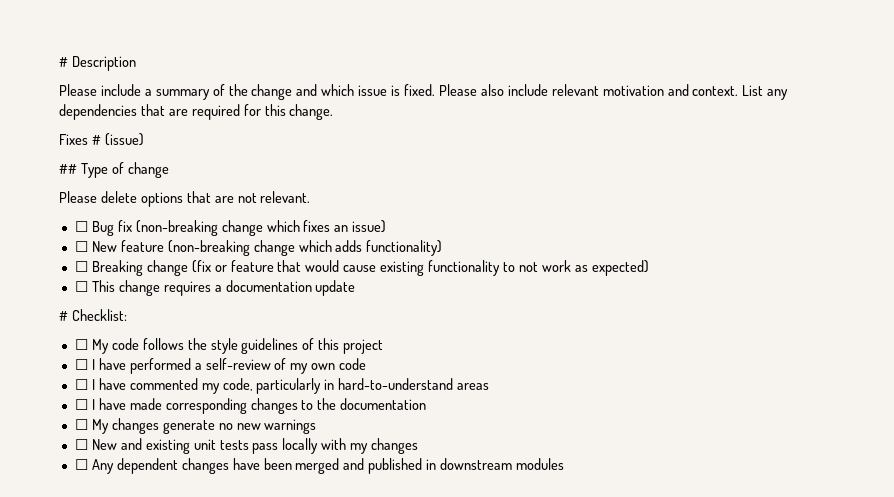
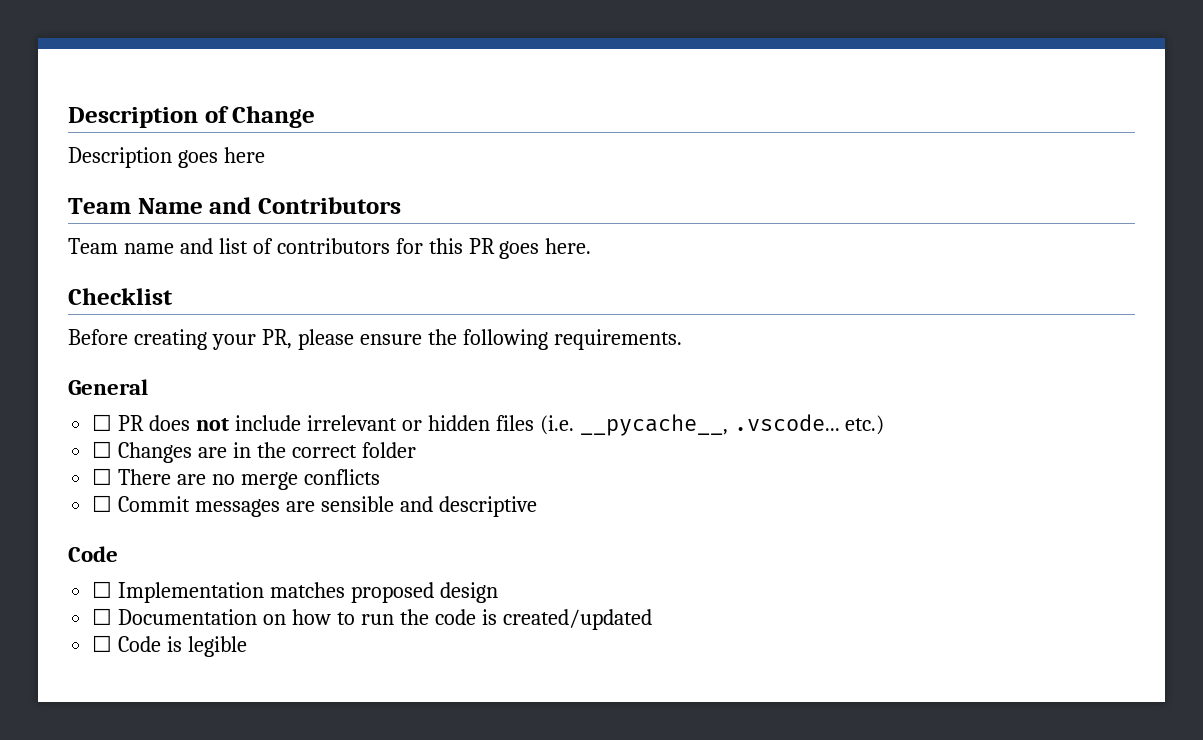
- # Description
- Please include a summary of the change and which issue is fixed. Please also include relevant motivation and context. List any dependencies that are required for this change.
- Fixes # (issue)
- ## Type of change
- Please delete options that are not relevant.
- ☐ Bug fix (non-breaking change which fixes an issue)
- ☐ New feature (non-breaking change which adds functionality)
- ☐ Breaking change (fix or feature that would cause existing functionality to not work as expected)
- ☐ This change requires a documentation update
- # Checklist:
- ☐ My code follows the style guidelines of this project
- ☐ I have performed a self-review of my own code
- ☐ I have commented my code, particularly in hard-to-understand areas
- ☐ I have made corresponding changes to the documentation
- ☐ My changes generate no new warnings
- ☐ New and existing unit tests pass locally with my changes
- ☐ Any dependent changes have been merged and published in downstream modules
+ Description of Change
+ Description goes here
+ Team Name and Contributors
+ Team name and list of contributors for this PR goes here.
+ Checklist
+ Before creating your PR, please ensure the following requirements.
+ General
+ ☐ PR does not include irrelevant or hidden files (i.e. __pycache__, .vscode... etc.)
+ ☐ Changes are in the correct folder
+ ☐ There are no merge conflicts
+ ☐ Commit messages are sensible and descriptive
+ Code
+ ☐ Implementation matches proposed design
+ ☐ Documentation on how to run the code is created/updated
+ ☐ Code is legible

